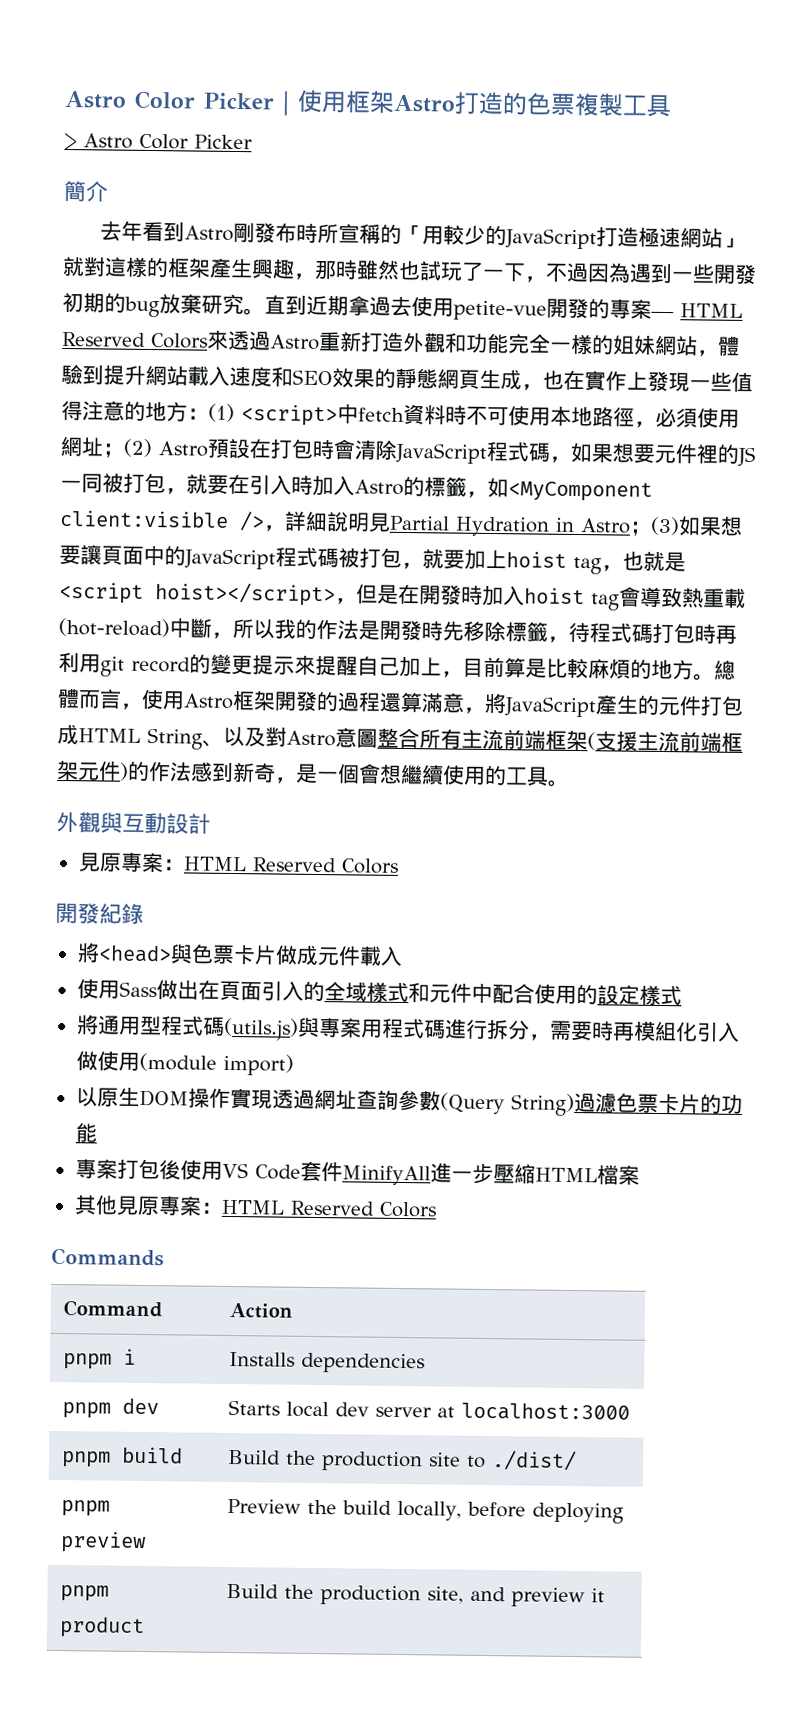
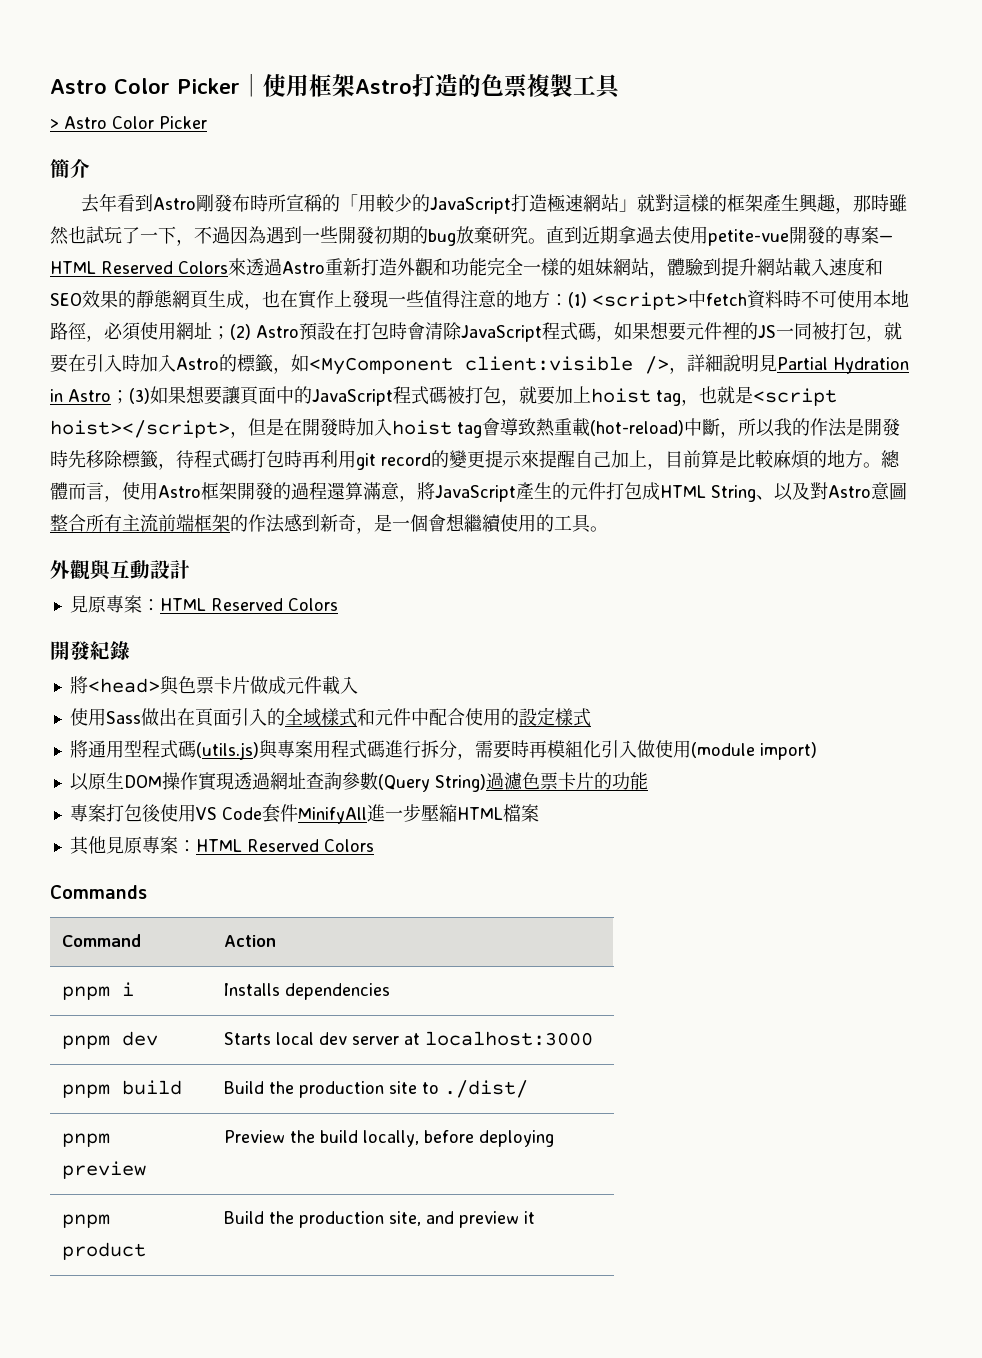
- 總體而言，使用Astro框架開發的過程還算滿意，將JavaScript產生的元件打包成HTML String、以及對Astro意圖整合所有主流前端框架(支援主流前端框架元件)的作法感到新奇，是一個會想繼續使用的工具。
+ 總體而言，使用Astro框架開發的過程還算滿意，將JavaScript產生的元件打包成HTML String、以及對Astro意圖整合所有主流前端框架的作法感到新奇，是一個會想繼續使用的工具。

